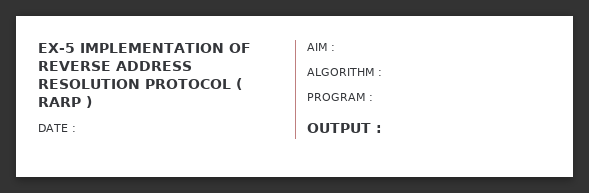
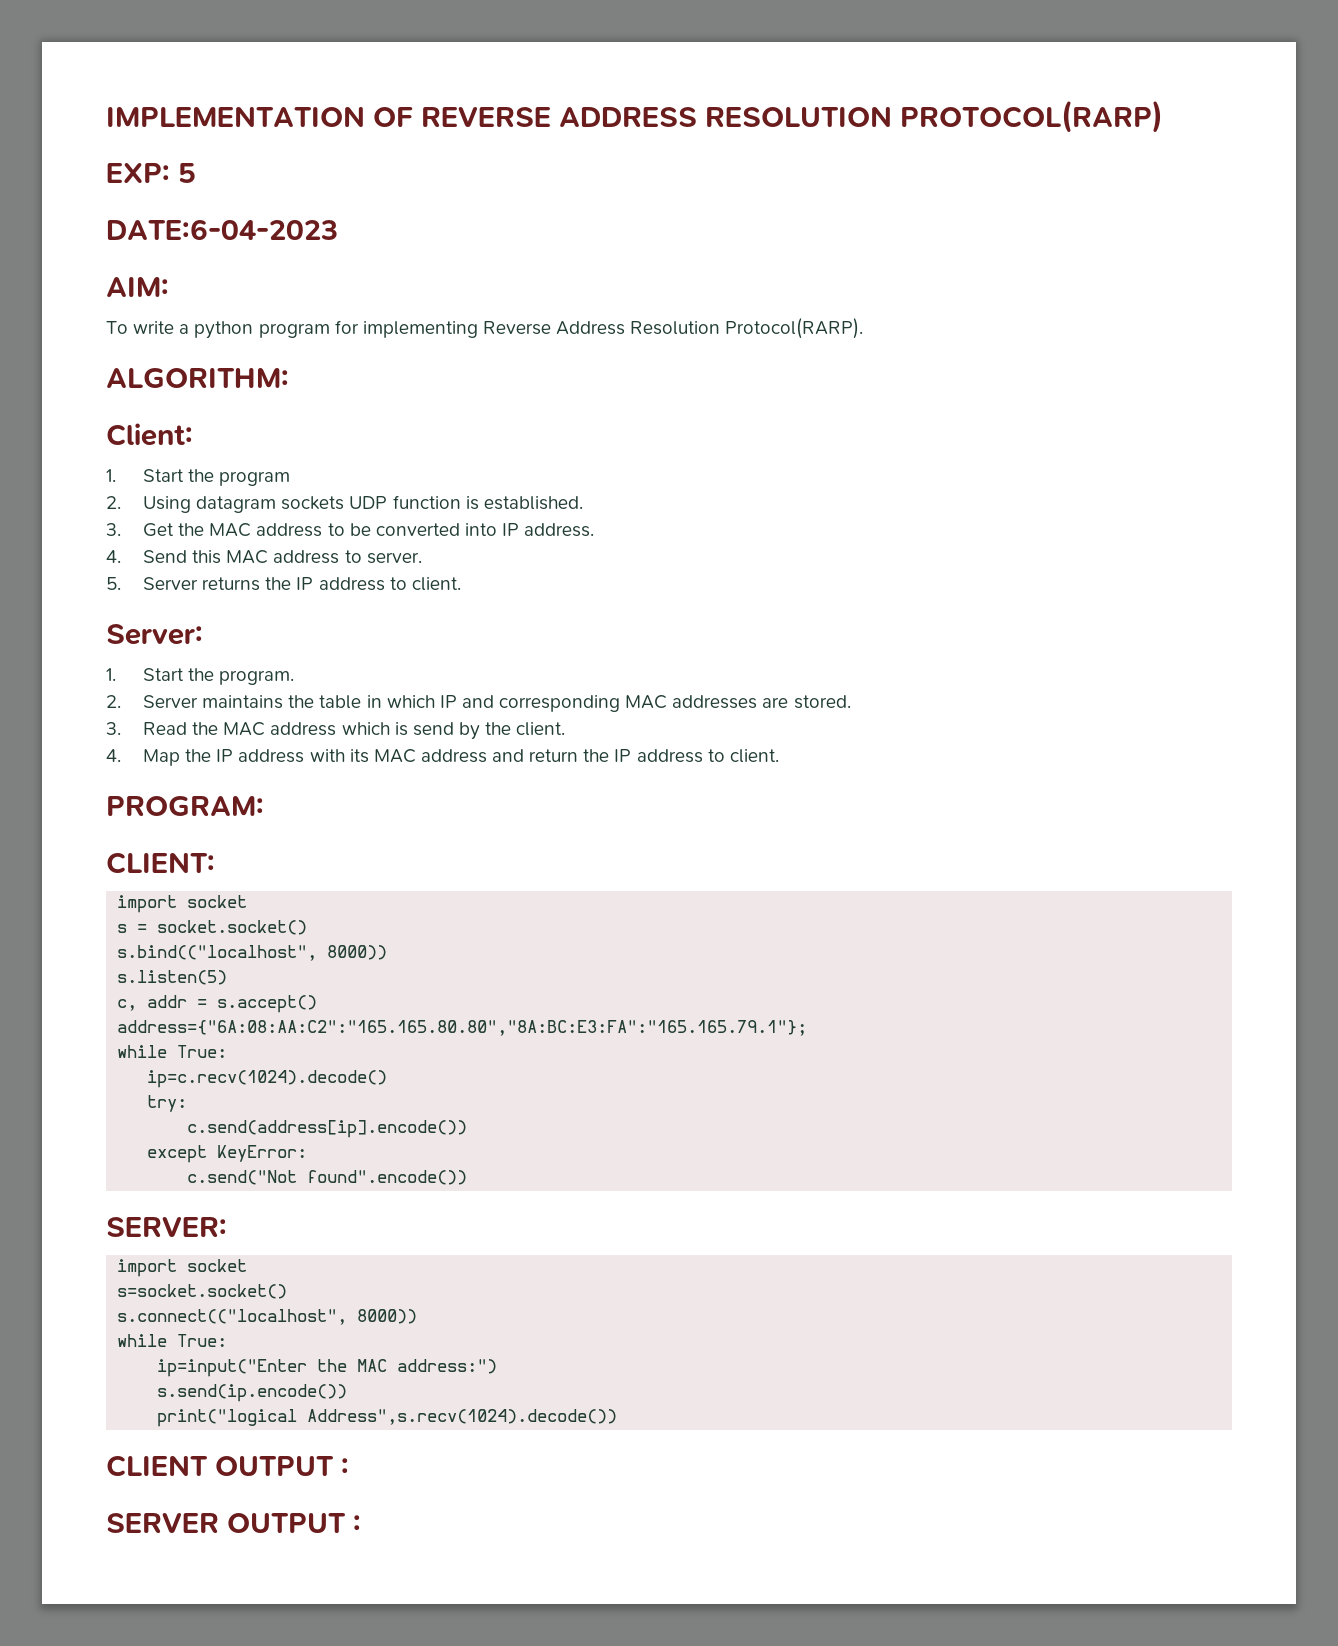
- EX-5 IMPLEMENTATION OF REVERSE ADDRESS RESOLUTION PROTOCOL ( RARP )
- DATE :
- AIM :
- ALGORITHM :
- PROGRAM :
- OUTPUT :
+ IMPLEMENTATION OF REVERSE ADDRESS RESOLUTION PROTOCOL(RARP)
+ EXP: 5
+ DATE:6-04-2023
+ AIM:
+ To write a python program for implementing Reverse Address Resolution Protocol(RARP).
+ ALGORITHM:
+ Client:
+ 1. Start the program
+ 2. Using datagram sockets UDP function is established.
+ 3. Get the MAC address to be converted into IP address.
+ 4. Send this MAC address to server.
+ 5. Server returns the IP address to client.
+ Server:
+ 1. Start the program.
+ 2. Server maintains the table in which IP and corresponding MAC addresses are stored.
+ 3. Read the MAC address which is send by the client.
+ 4. Map the IP address with its MAC address and return the IP address to client.
+ PROGRAM:
+ CLIENT:
+ import socket
+ s = socket.socket()
+ s.bind(("localhost", 8000))
+ s.listen(5)
+ c, addr = s.accept()
+ address={"6A:08:AA:C2":"165.165.80.80","8A:BC:E3:FA":"165.165.79.1"};
+ while True:
+ ip=c.recv(1024).decode()
+ try:
+ c.send(address[ip].encode())
+ except KeyError:
+ c.send("Not found".encode())
+ SERVER:
+ import socket
+ s=socket.socket()
+ s.connect(("localhost", 8000))
+ while True:
+ ip=input("Enter the MAC address:")
+ s.send(ip.encode())
+ print("logical Address",s.recv(1024).decode())
+ CLIENT OUTPUT :
+ SERVER OUTPUT :

